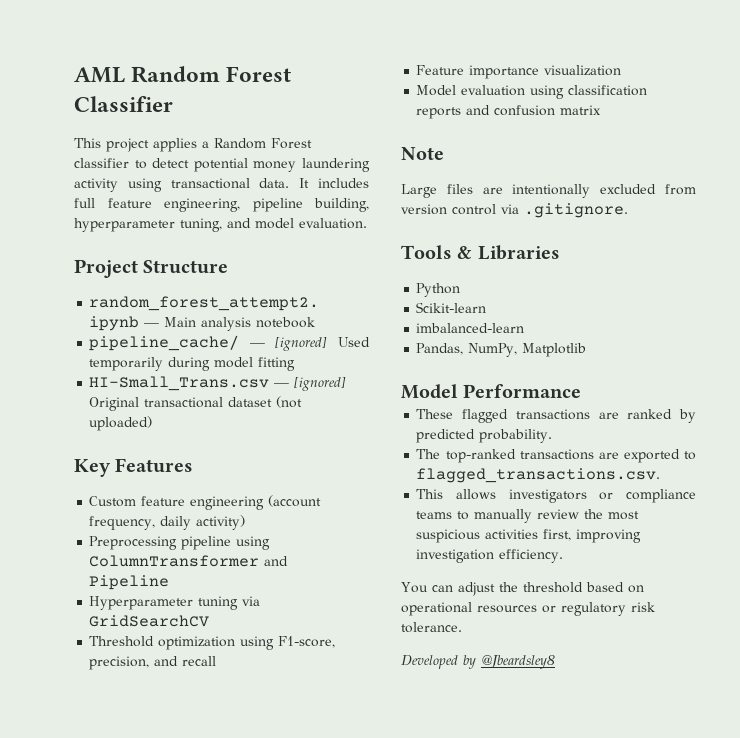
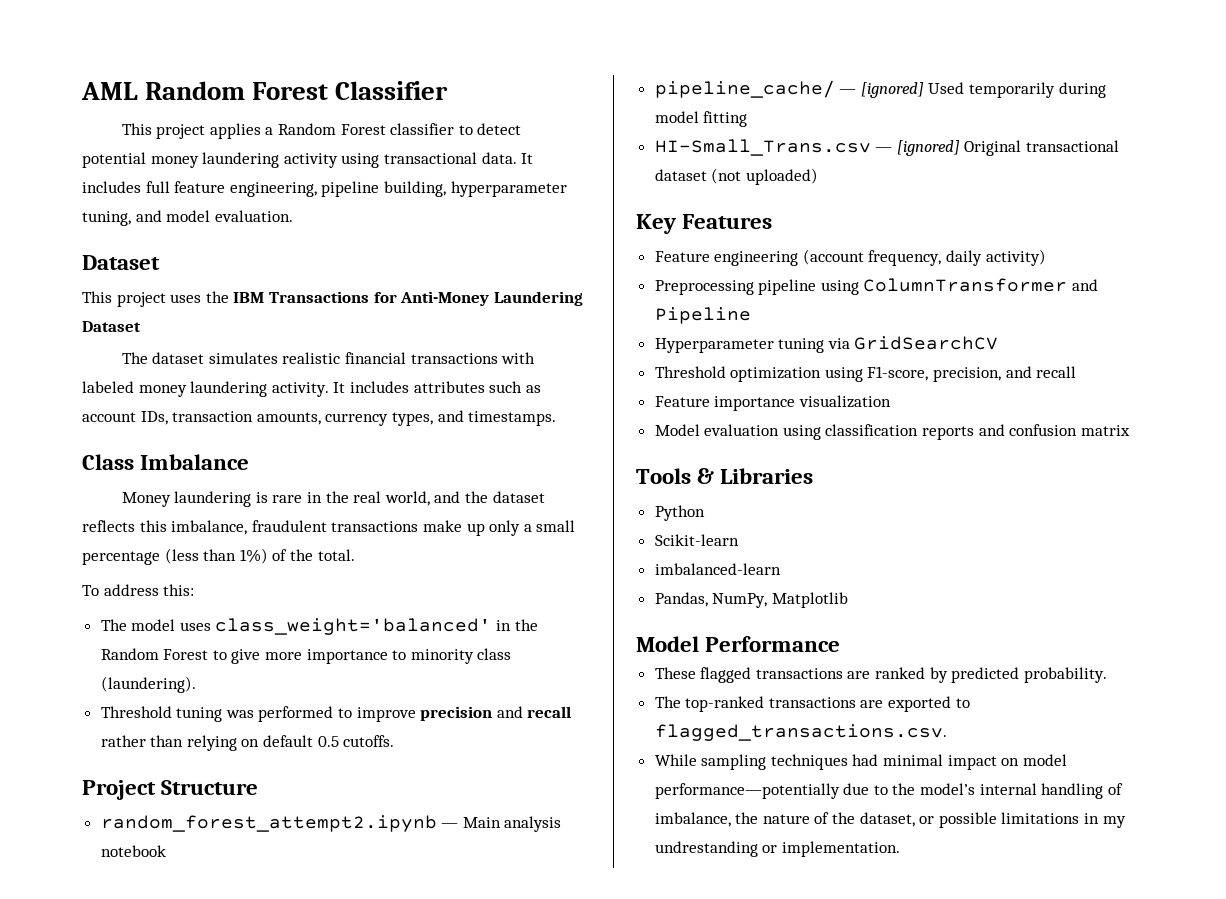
  It includes full feature engineering, pipeline building, hyperparameter tuning, and model evaluation.
+ Dataset
+ This project uses the IBM Transactions for Anti-Money Laundering Dataset
+ The dataset simulates realistic financial transactions with labeled money laundering activity. It includes attributes such as account IDs, transaction amounts, currency types, and timestamps.
+ Class Imbalance
+ Money laundering is rare in the real world, and the dataset reflects this imbalance, fraudulent transactions make up only a small percentage (less than 1%) of the total.
+ To address this:
+ The model uses class_weight='balanced' in the Random Forest to give more importance to minority class (laundering).
+ Threshold tuning was performed to improve precision and recall rather than relying on default 0.5 cutoffs.
- Custom feature engineering (account frequency, daily activity)
+ Feature engineering (account frequency, daily activity)
- Note
- Large files are intentionally excluded from version control via .gitignore.
- This allows investigators or compliance teams to manually review the most suspicious activities first, improving investigation efficiency.
- You can adjust the threshold based on operational resources or regulatory risk tolerance.
- Developed by @Jbeardsley8
+ While sampling techniques had minimal impact on model performance—potentially due to the model’s internal handling of imbalance, the nature of the dataset, or possible limitations in my undrestanding or implementation.

